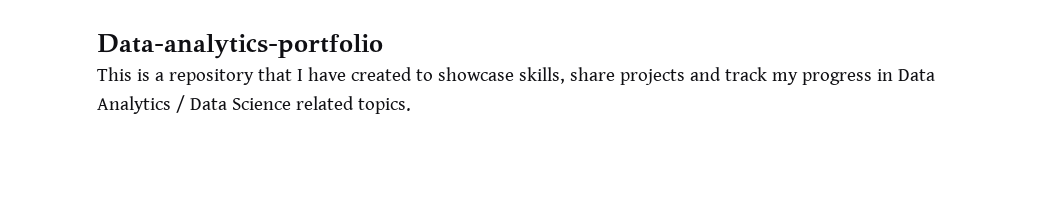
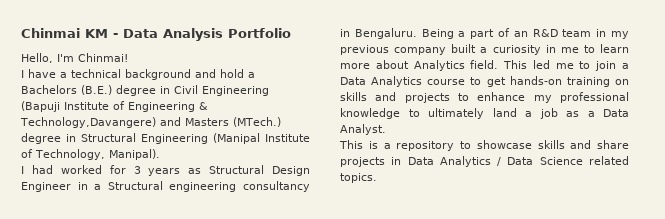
- Data-analytics-portfolio
- This is a repository that I have created to showcase skills, share projects and track my progress in Data Analytics / Data Science related topics.
+ Chinmai KM - Data Analysis Portfolio
+ Hello, I'm Chinmai!
+ I have a technical background and hold a Bachelors (B.E.) degree in Civil Engineering (Bapuji Institute of Engineering & Technology,Davangere) and Masters (MTech.) degree in Structural Engineering (Manipal Institute of Technology, Manipal).
+ I had worked for 3 years as Structural Design Engineer in a Structural engineering consultancy in Bengaluru. Being a part of an R&D team in my previous company built a curiosity in me to learn more about Analytics field. This led me to join a Data Analytics course to get hands-on training on skills and projects to enhance my professional knowledge to ultimately land a job as a Data Analyst.
+ This is a repository to showcase skills and share projects in Data Analytics / Data Science related topics.

